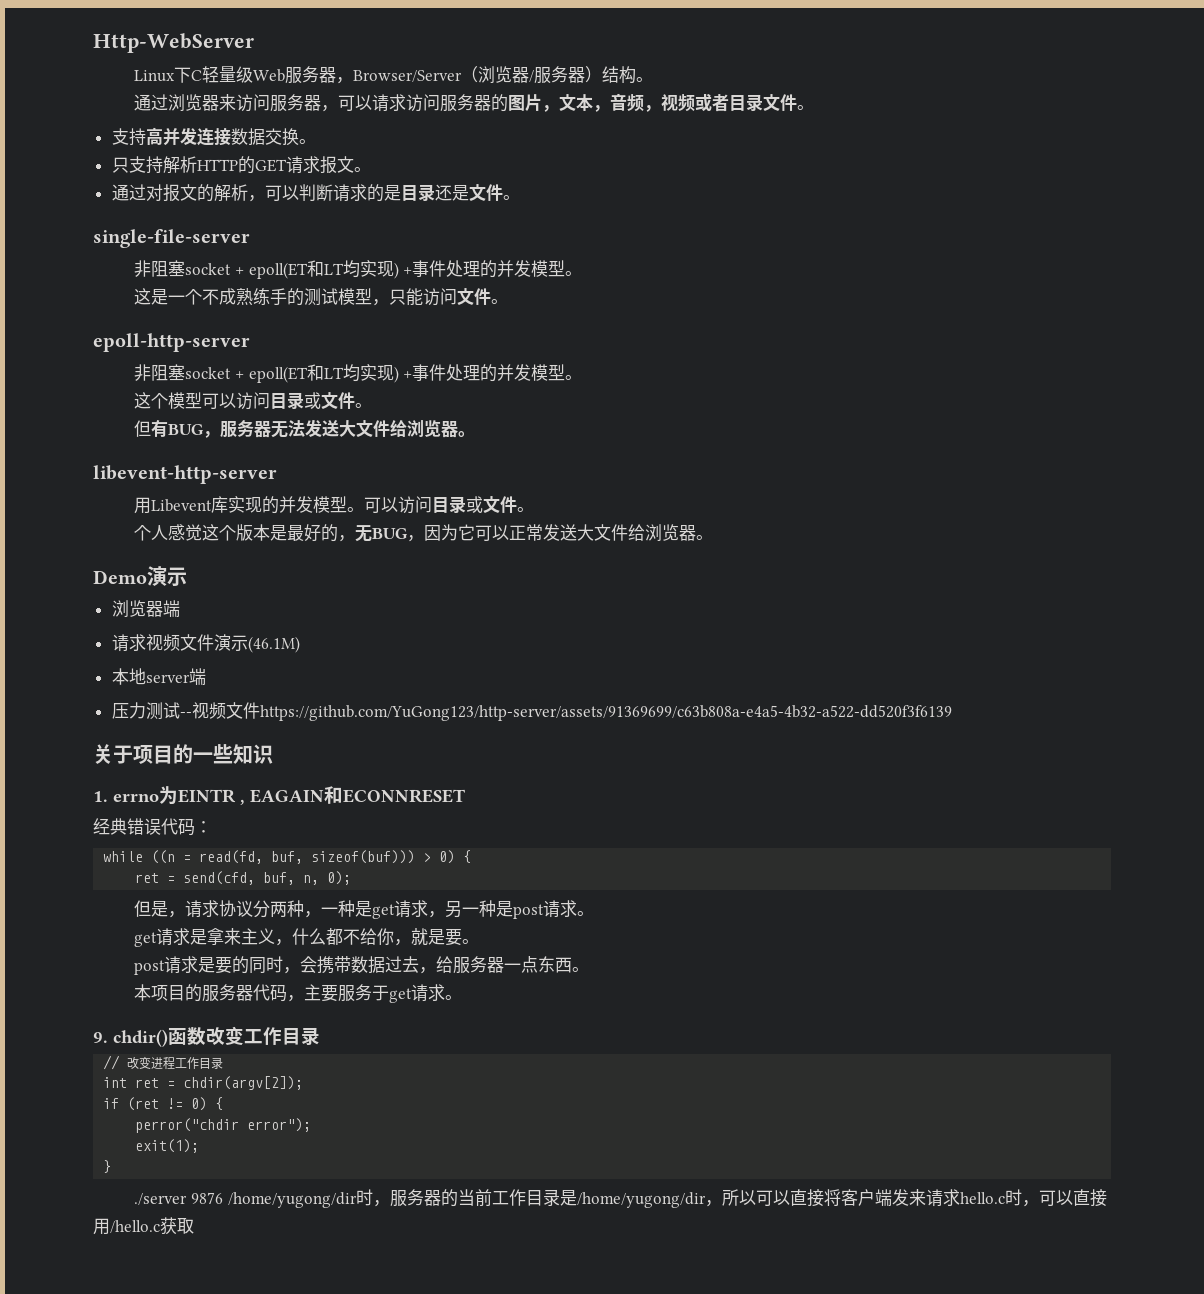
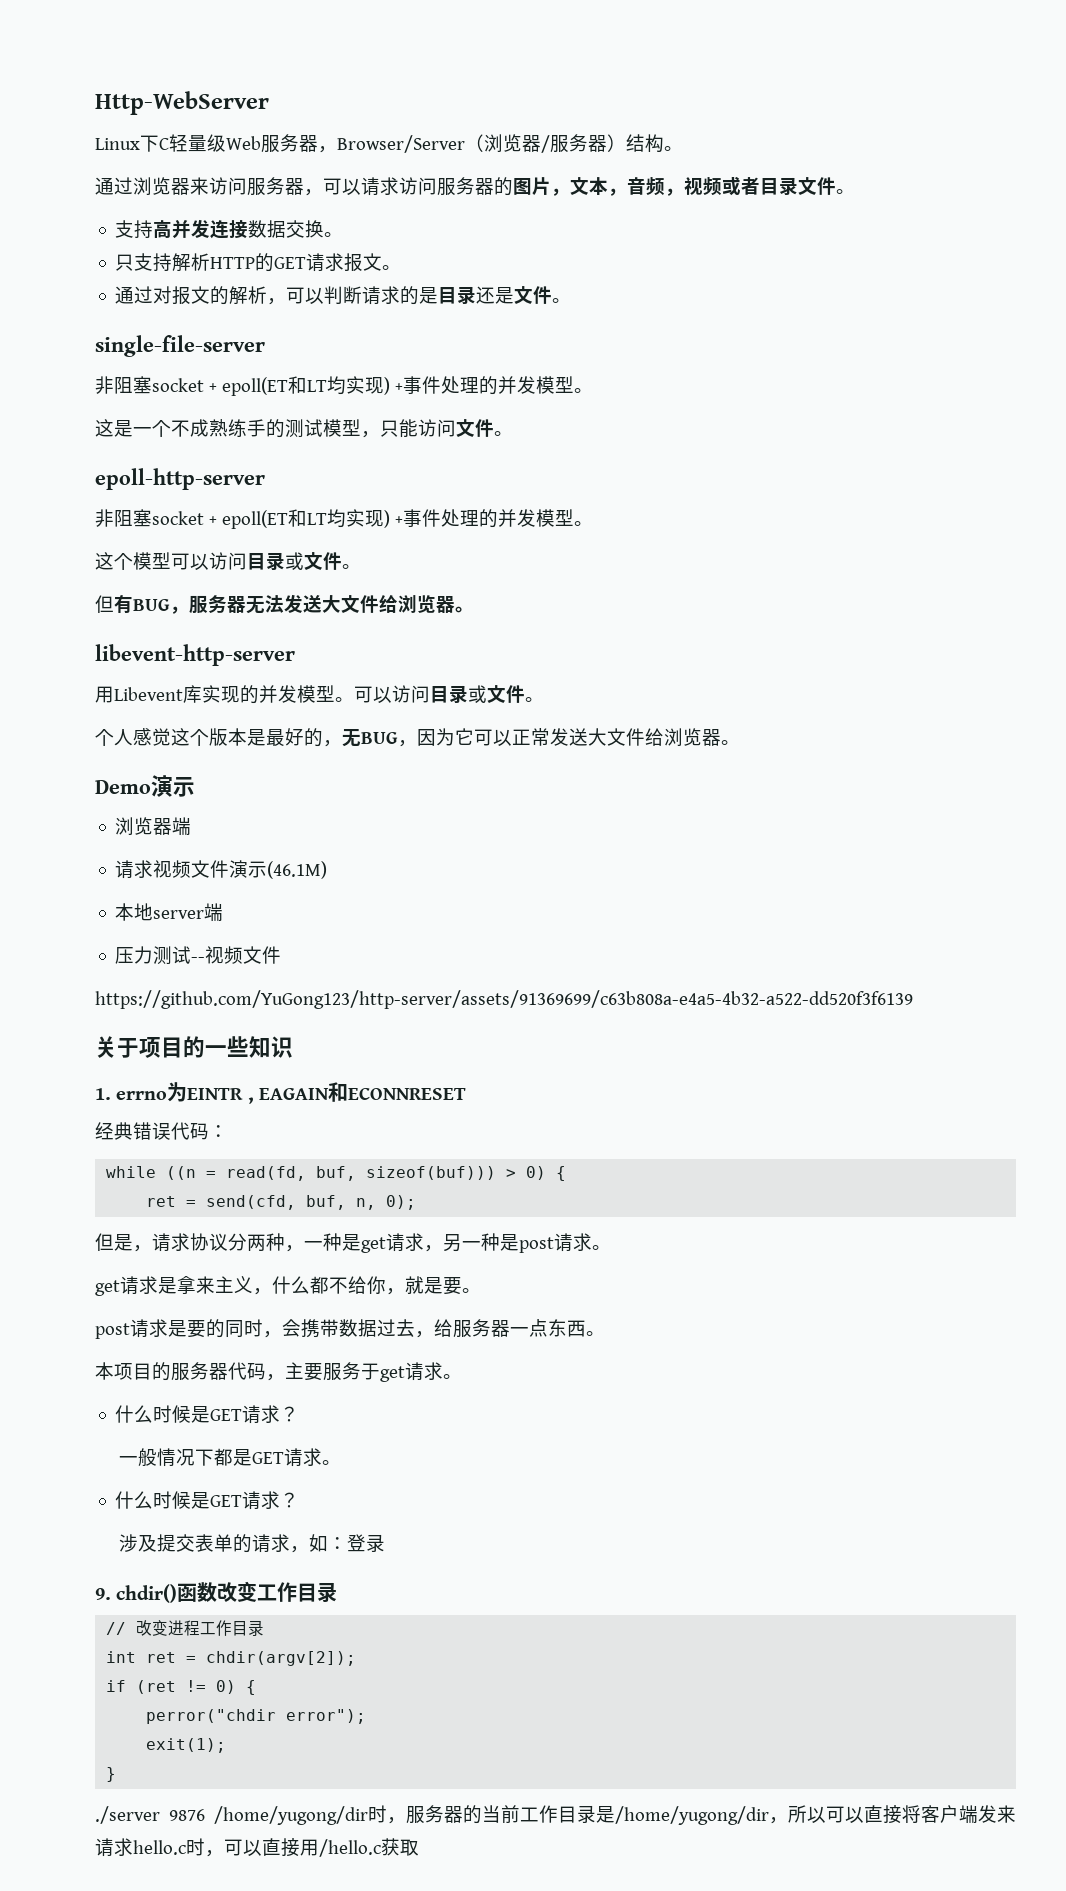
- 压力测试--视频文件https://github.com/YuGong123/http-server/assets/91369699/c63b808a-e4a5-4b32-a522-dd520f3f6139
+ 压力测试--视频文件
+ https://github.com/YuGong123/http-server/assets/91369699/c63b808a-e4a5-4b32-a522-dd520f3f6139
  本项目的服务器代码，主要服务于get请求。
+ 什么时候是GET请求？
+ 一般情况下都是GET请求。
+ 什么时候是GET请求？
+ 涉及提交表单的请求，如：登录

